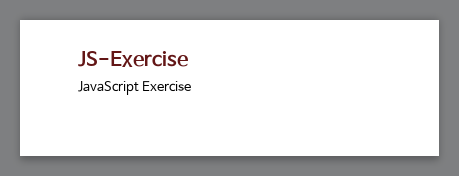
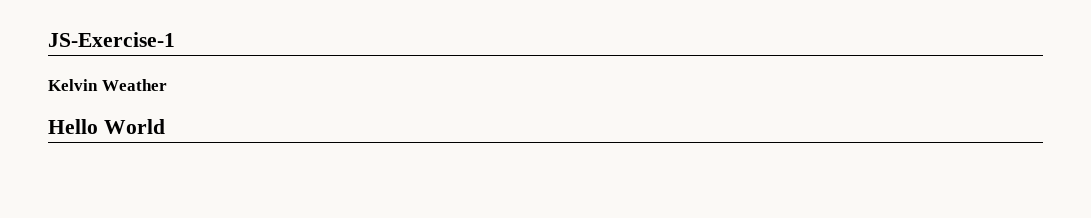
- JS-Exercise
- JavaScript Exercise
+ JS-Exercise-1
+ Kelvin Weather
+ Hello World

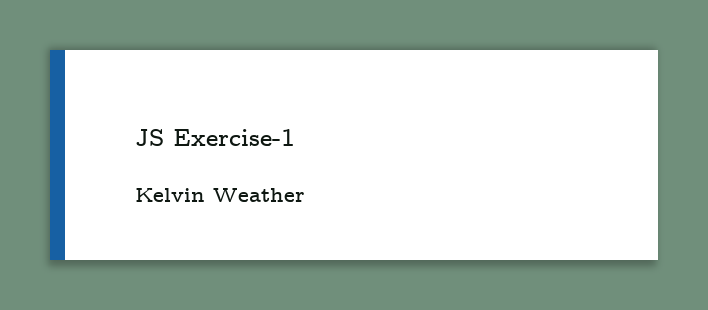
- JS-Exercise-1
+ JS Exercise-1
- Hello World

